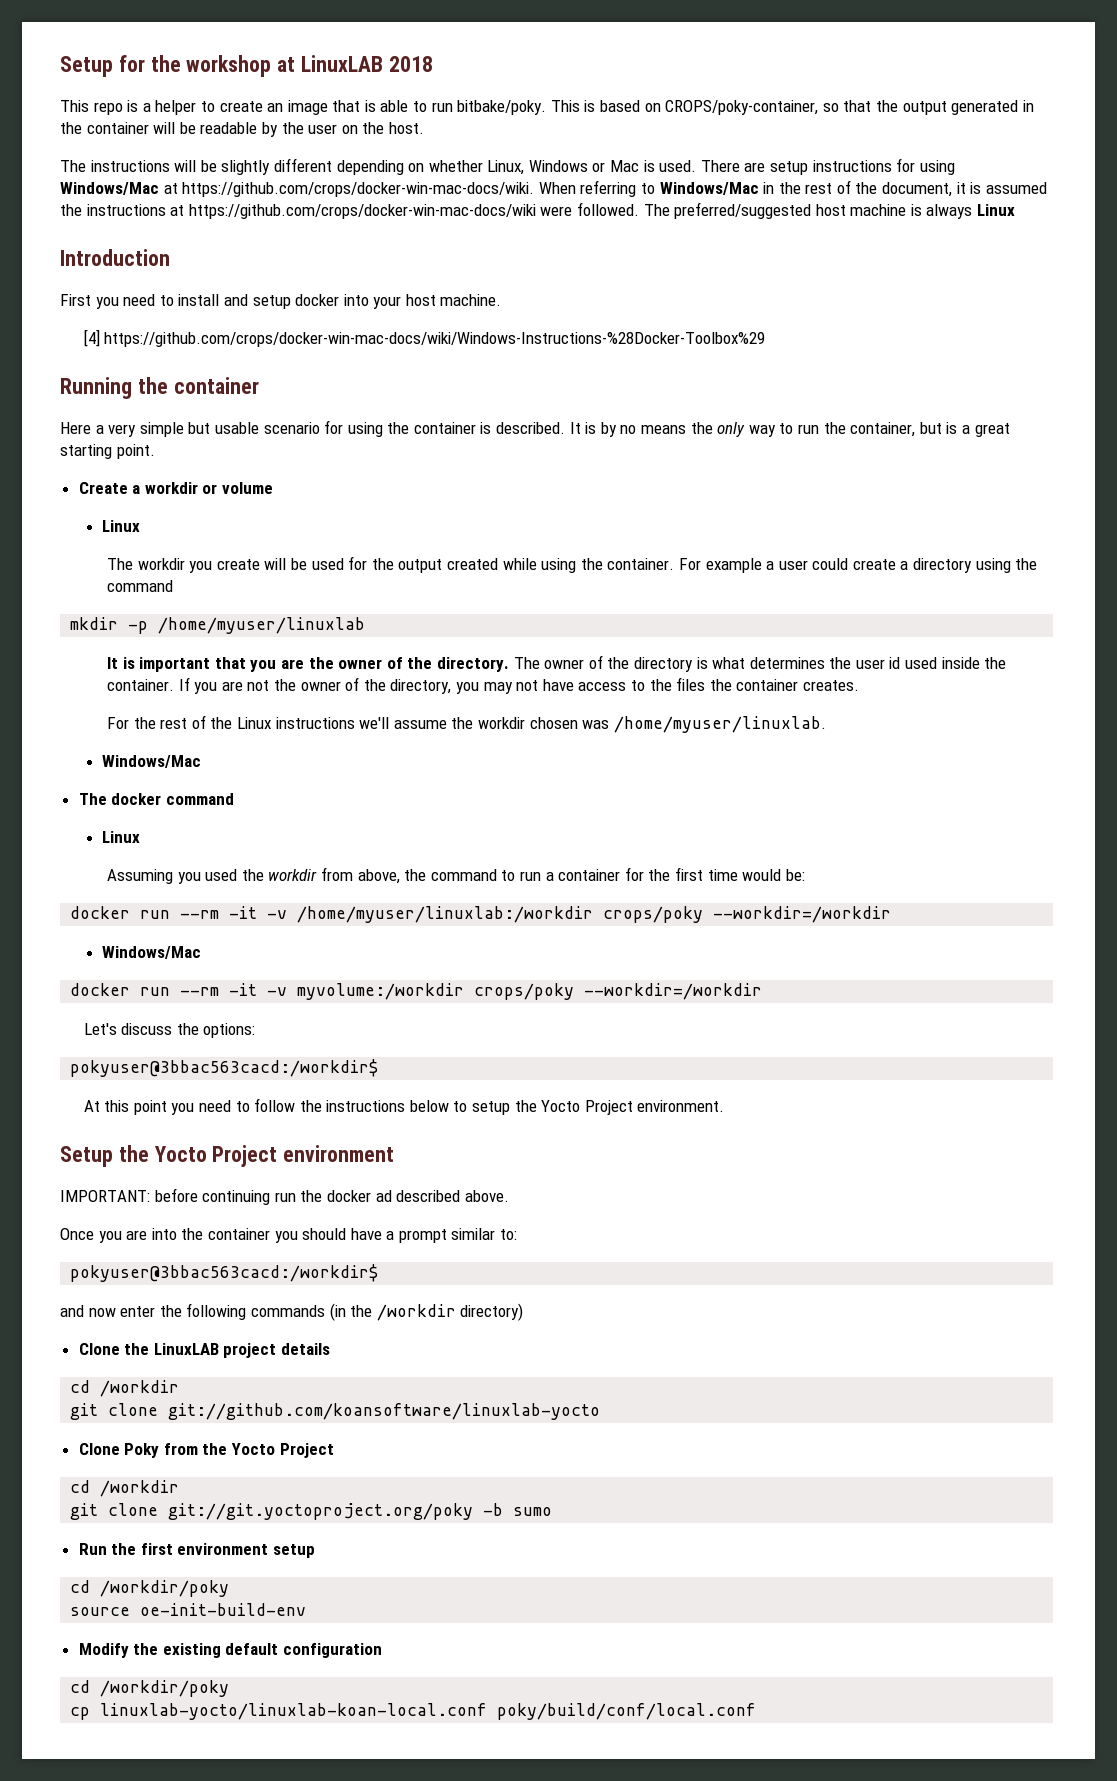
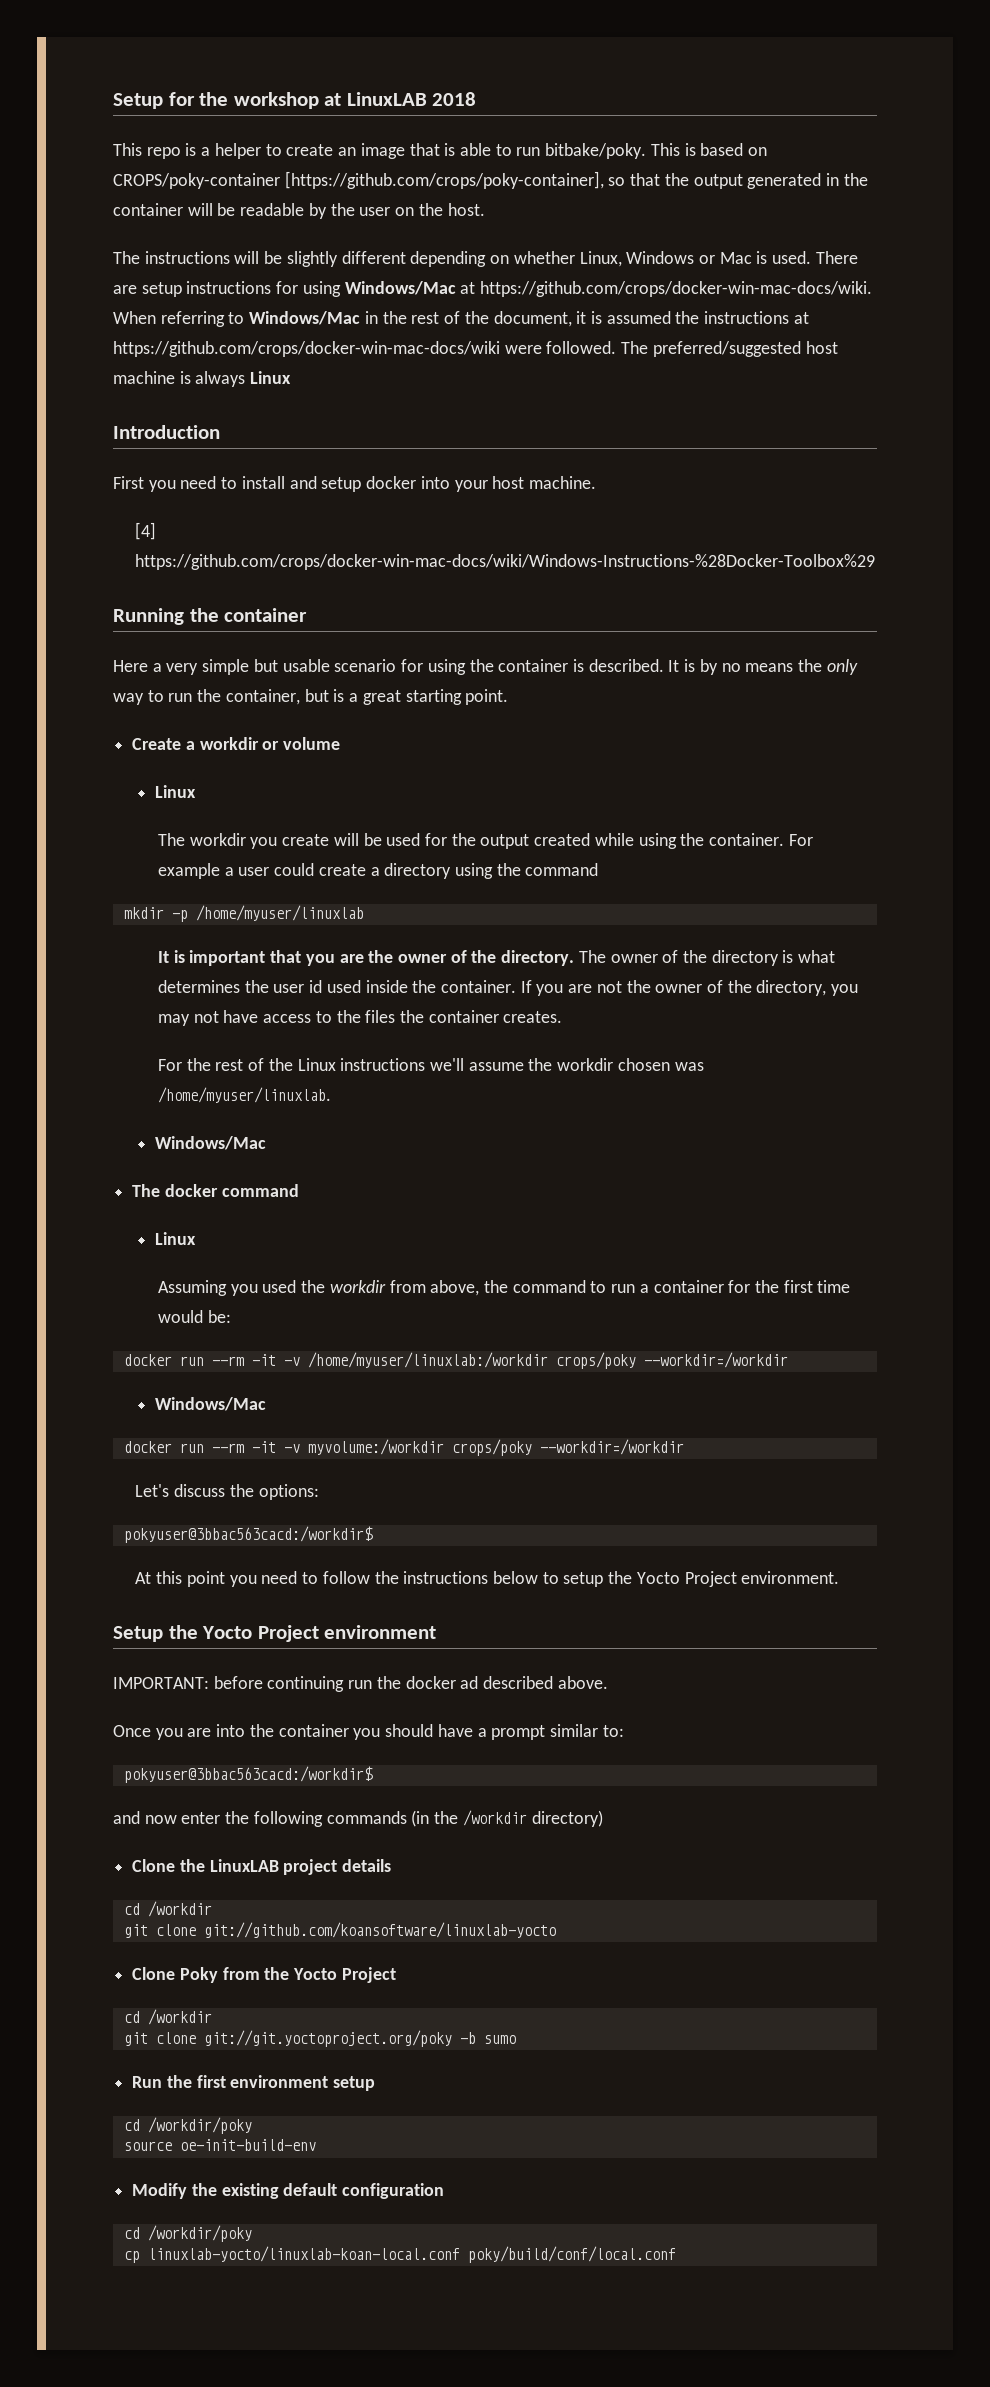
- This is based on CROPS/poky-container, so that the output generated in the container will be readable by the user on the host.
+ This is based on CROPS/poky-container [https://github.com/crops/poky-container], so that the output generated in the container will be readable by the user on the host.

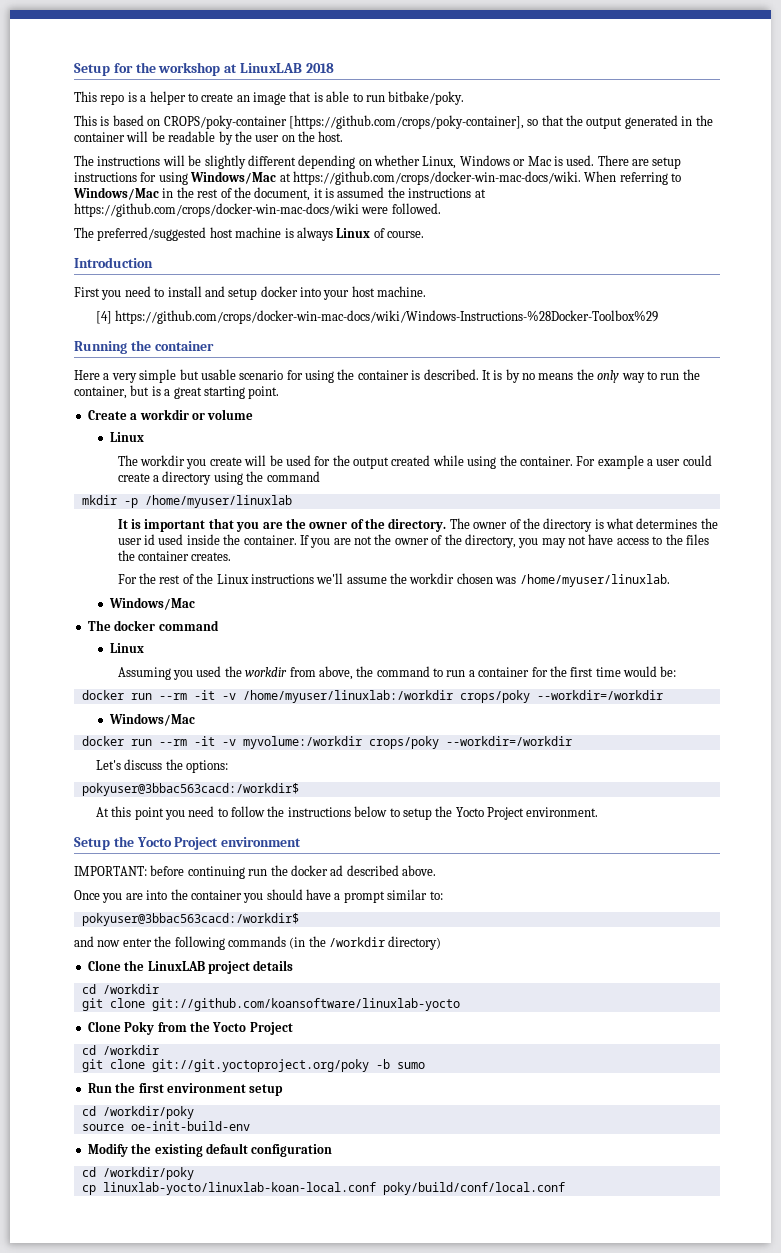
- This repo is a helper to create an image that is able to run bitbake/poky. This is based on CROPS/poky-container [https://github.com/crops/poky-container], so that the output generated in the container will be readable by the user on the host.
+ This repo is a helper to create an image that is able to run bitbake/poky.
+ This is based on CROPS/poky-container [https://github.com/crops/poky-container], so that the output generated in the container will be readable by the user on the host.
- There are setup instructions for using Windows/Mac at https://github.com/crops/docker-win-mac-docs/wiki. When referring to Windows/Mac in the rest of the document, it is assumed the instructions at https://github.com/crops/docker-win-mac-docs/wiki were followed. The preferred/suggested host machine is always Linux
+ There are setup instructions for using Windows/Mac at https://github.com/crops/docker-win-mac-docs/wiki. When referring to Windows/Mac in the rest of the document, it is assumed the instructions at https://github.com/crops/docker-win-mac-docs/wiki were followed.
+ The preferred/suggested host machine is always Linux of course.

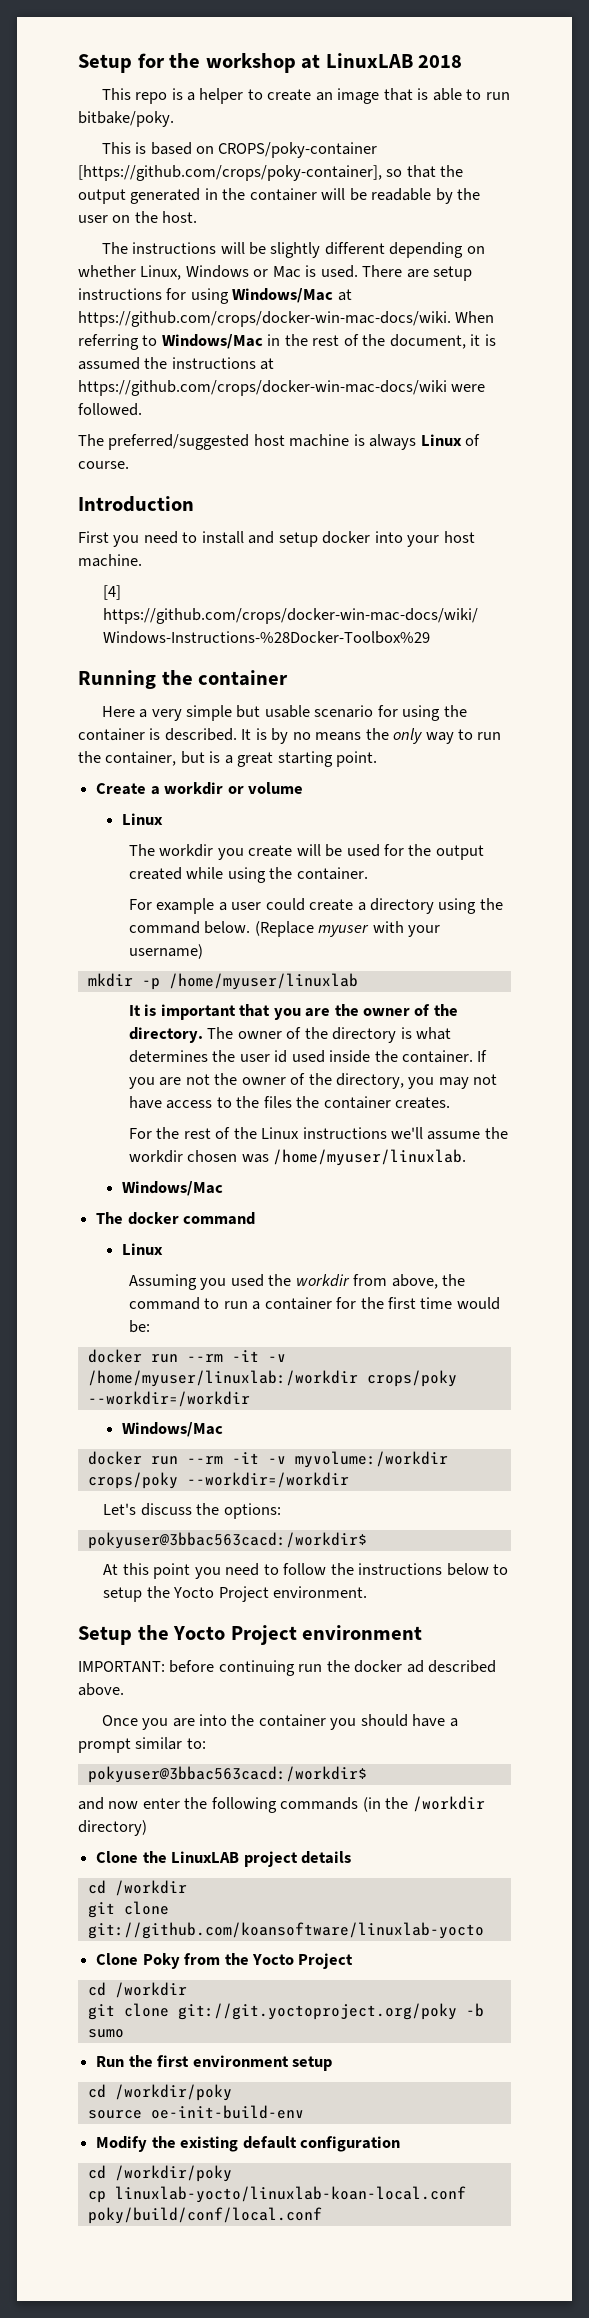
- The workdir you create will be used for the output created while using the container. For example a user could create a directory using the command
+ The workdir you create will be used for the output created while using the container.
+ For example a user could create a directory using the command below. (Replace myuser with your username)

